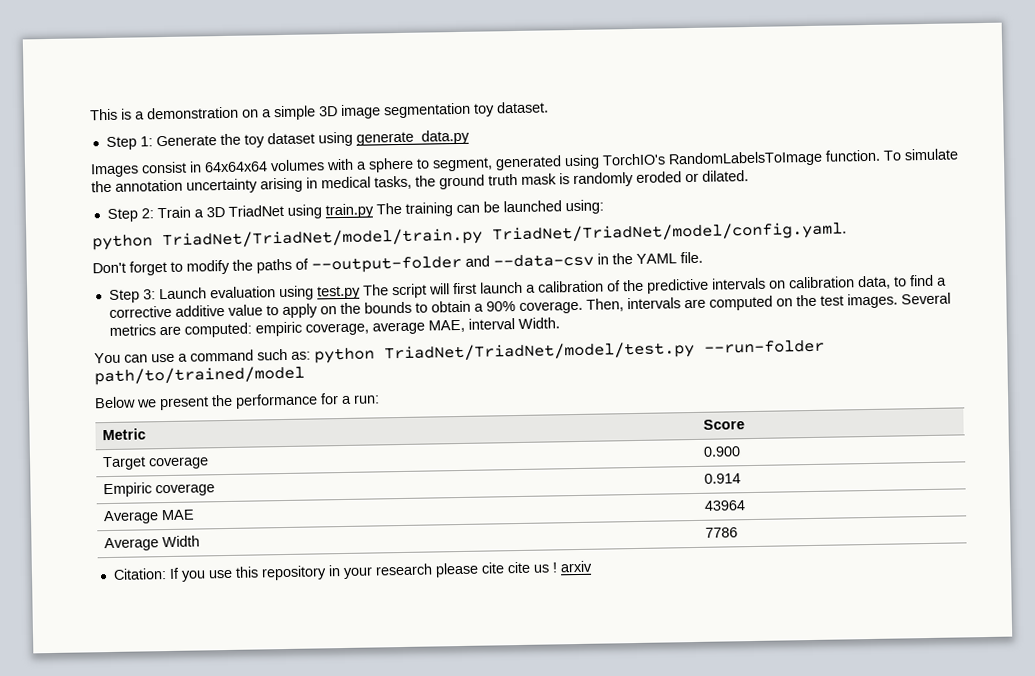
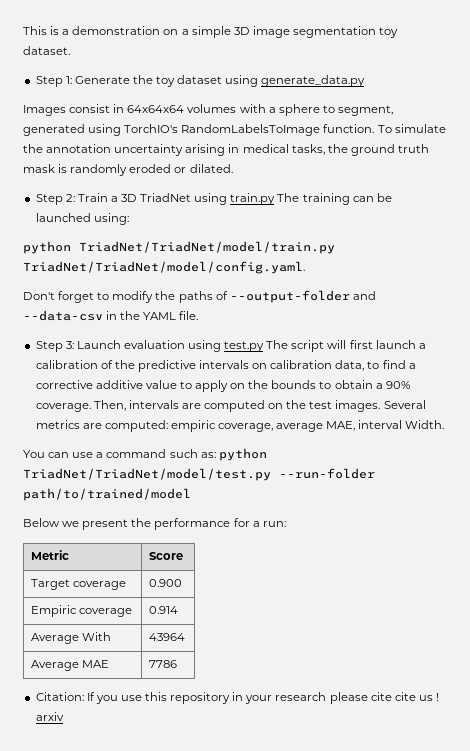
- Average MAE | 43964
+ Average With | 43964
- Average Width | 7786
+ Average MAE | 7786

